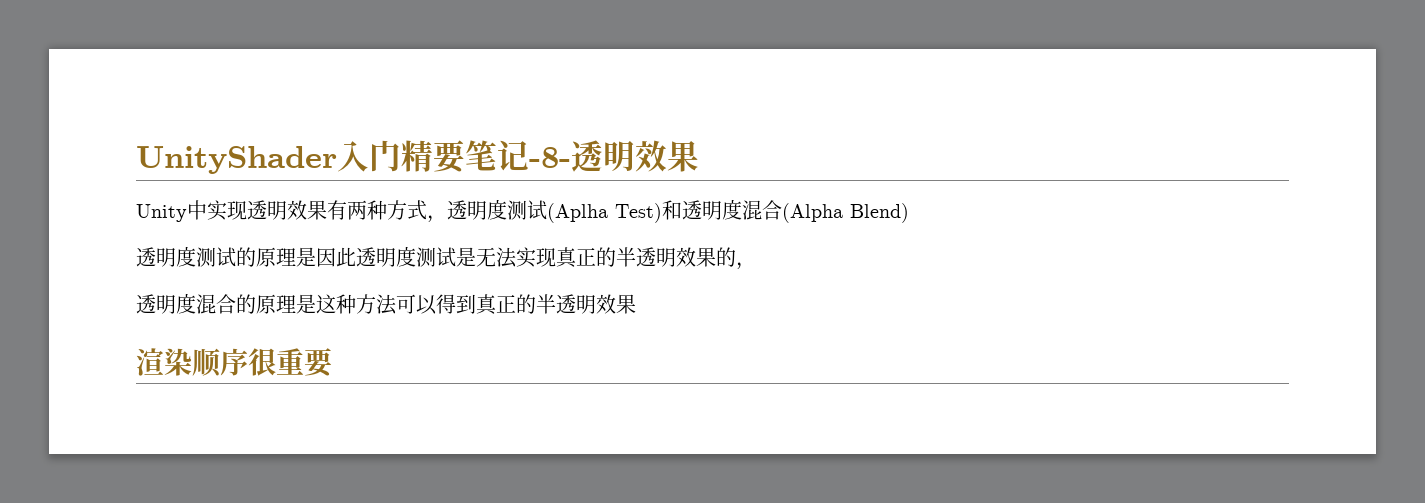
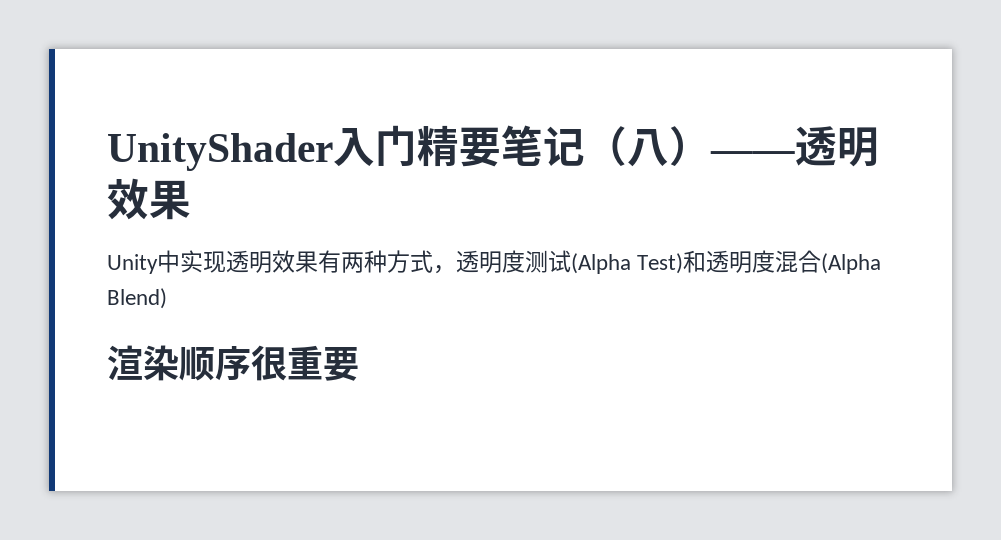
- UnityShader入门精要笔记-8-透明效果
+ UnityShader入门精要笔记（八）——透明效果
- Unity中实现透明效果有两种方式，透明度测试(Aplha Test)和透明度混合(Alpha Blend)
+ Unity中实现透明效果有两种方式，透明度测试(Alpha Test)和透明度混合(Alpha Blend)
- 透明度测试的原理是因此透明度测试是无法实现真正的半透明效果的，
- 透明度混合的原理是这种方法可以得到真正的半透明效果

